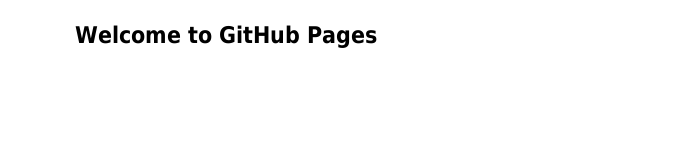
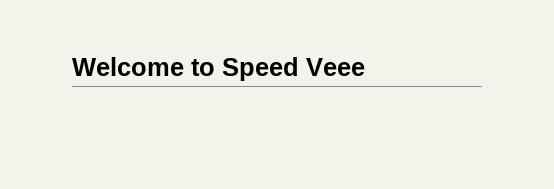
- Welcome to GitHub Pages
+ Welcome to Speed Veee

